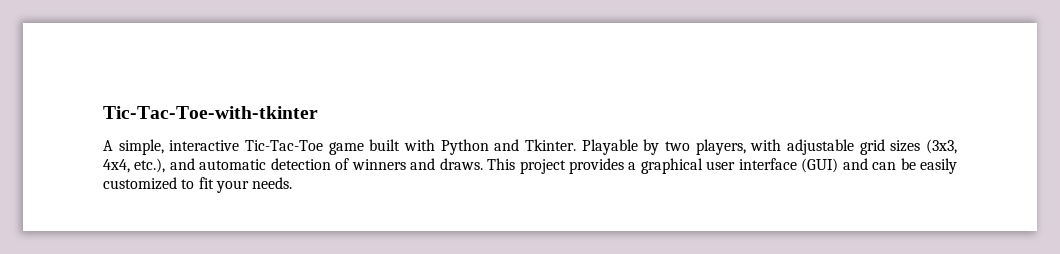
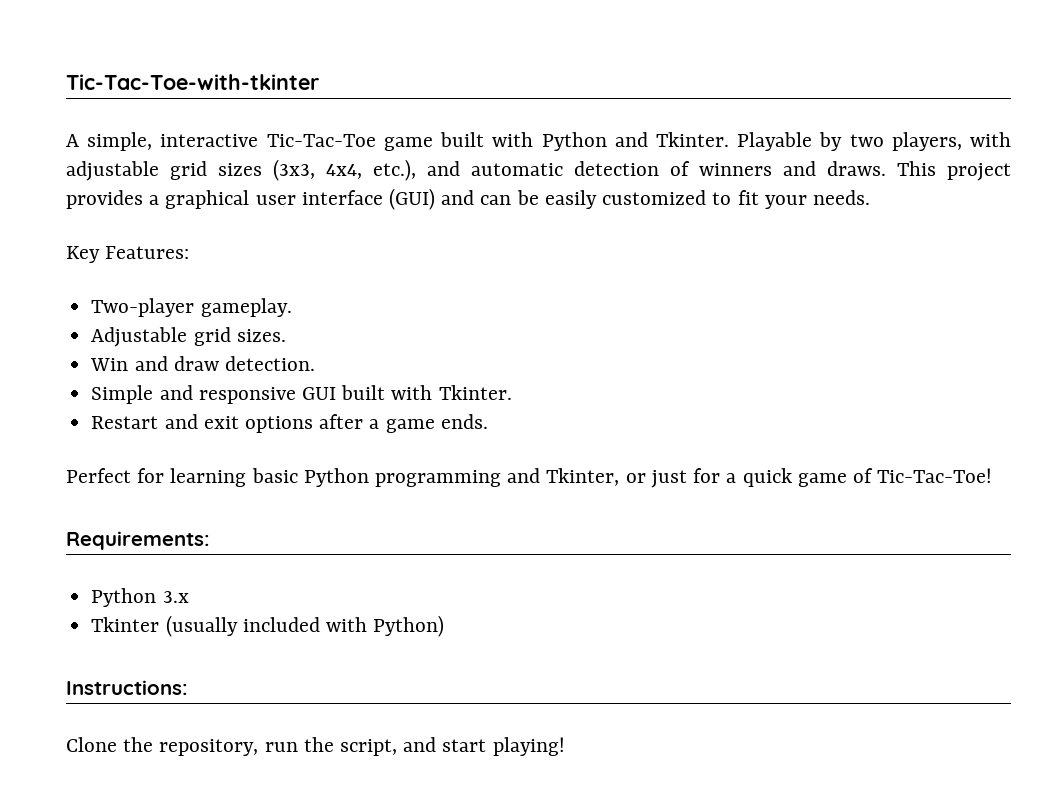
+ Key Features:
+ Two-player gameplay.
+ Adjustable grid sizes.
+ Win and draw detection.
+ Simple and responsive GUI built with Tkinter.
+ Restart and exit options after a game ends.
+ Perfect for learning basic Python programming and Tkinter, or just for a quick game of Tic-Tac-Toe!
+ Requirements:
+ Python 3.x
+ Tkinter (usually included with Python)
+ Instructions:
+ Clone the repository, run the script, and start playing!

